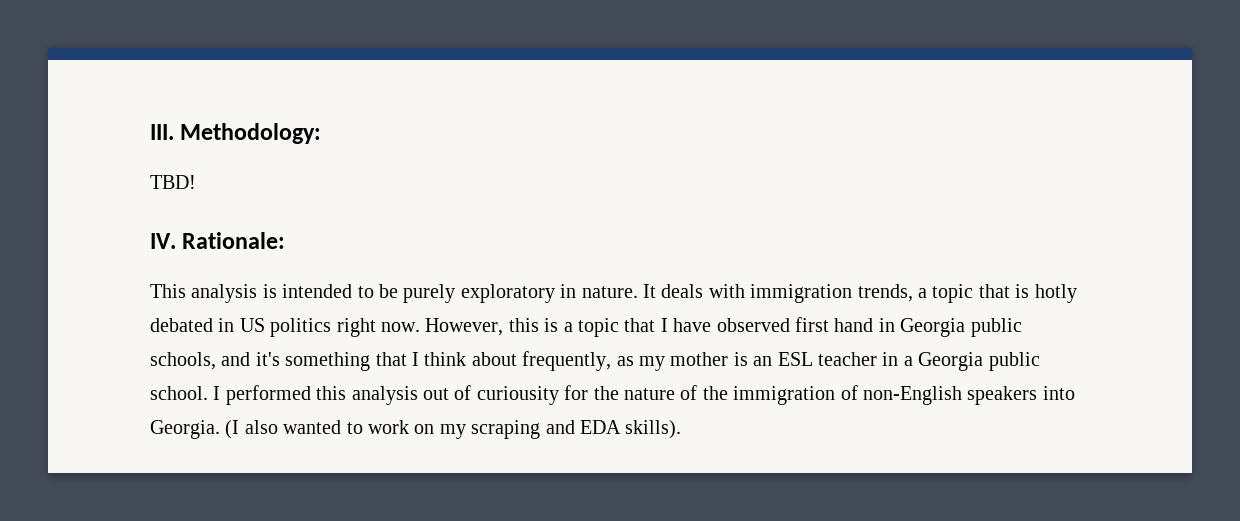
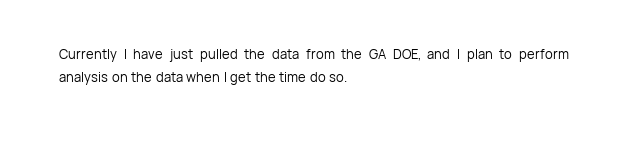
- III. Methodology:
- TBD!
- IV. Rationale:
- This analysis is intended to be purely exploratory in nature. It deals with immigration trends, a topic that is hotly debated in US politics right now. However, this is a topic that I have observed first hand in Georgia public schools, and it's something that I think about frequently, as my mother is an ESL teacher in a Georgia public school. I performed this analysis out of curiousity for the nature of the immigration of non-English speakers into Georgia. (I also wanted to work on my scraping and EDA skills).
+ Currently I have just pulled the data from the GA DOE, and I plan to perform analysis on the data when I get the time do so.

